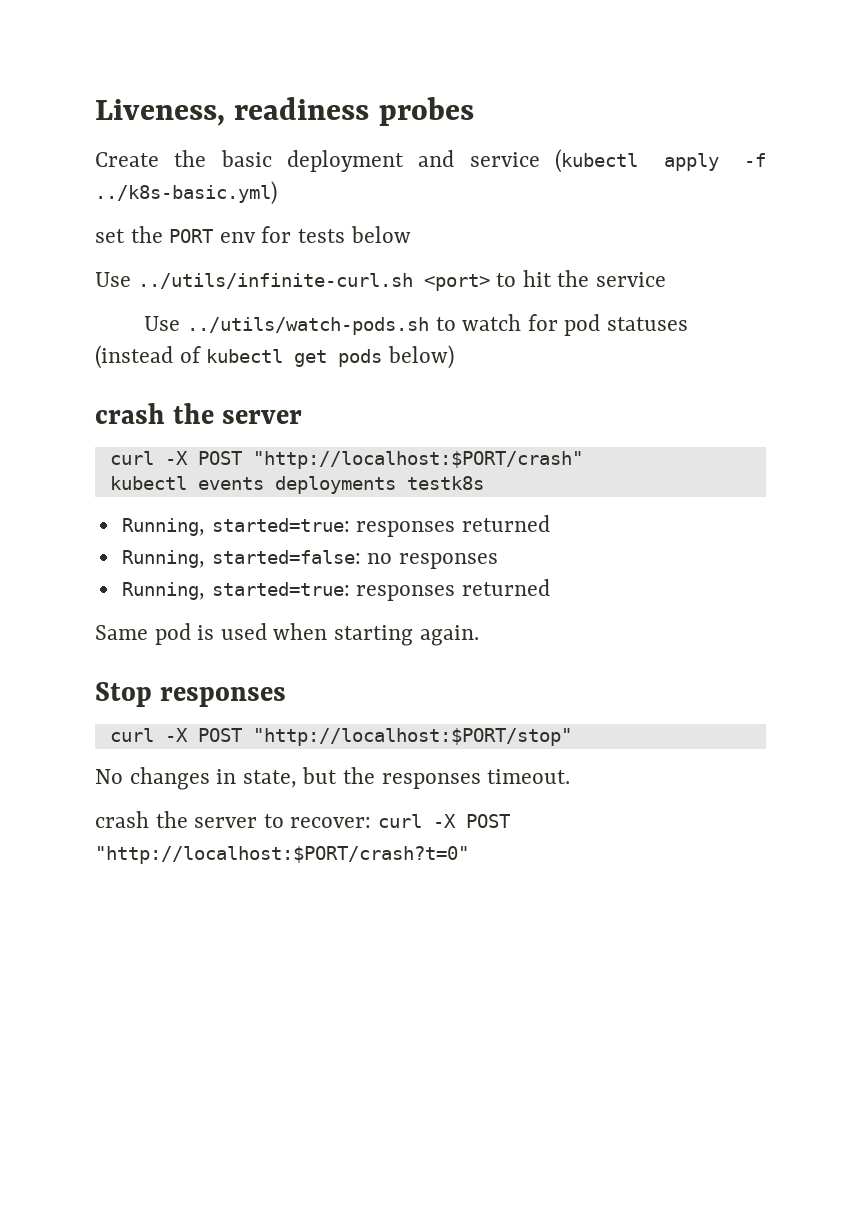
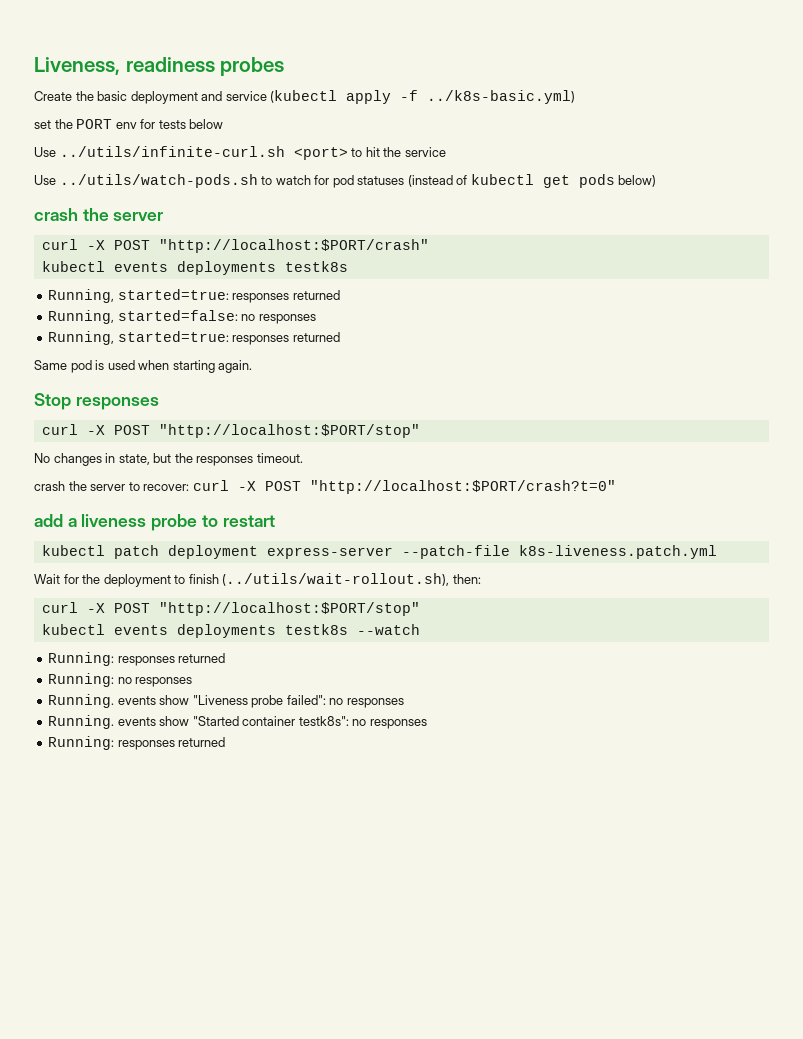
+ add a liveness probe to restart
+ kubectl patch deployment express-server --patch-file k8s-liveness.patch.yml
+ Wait for the deployment to finish (../utils/wait-rollout.sh), then:
+ curl -X POST "http://localhost:$PORT/stop"
+ kubectl events deployments testk8s --watch
+ Running: responses returned
+ Running: no responses
+ Running. events show "Liveness probe failed": no responses
+ Running. events show "Started container testk8s": no responses
+ Running: responses returned

